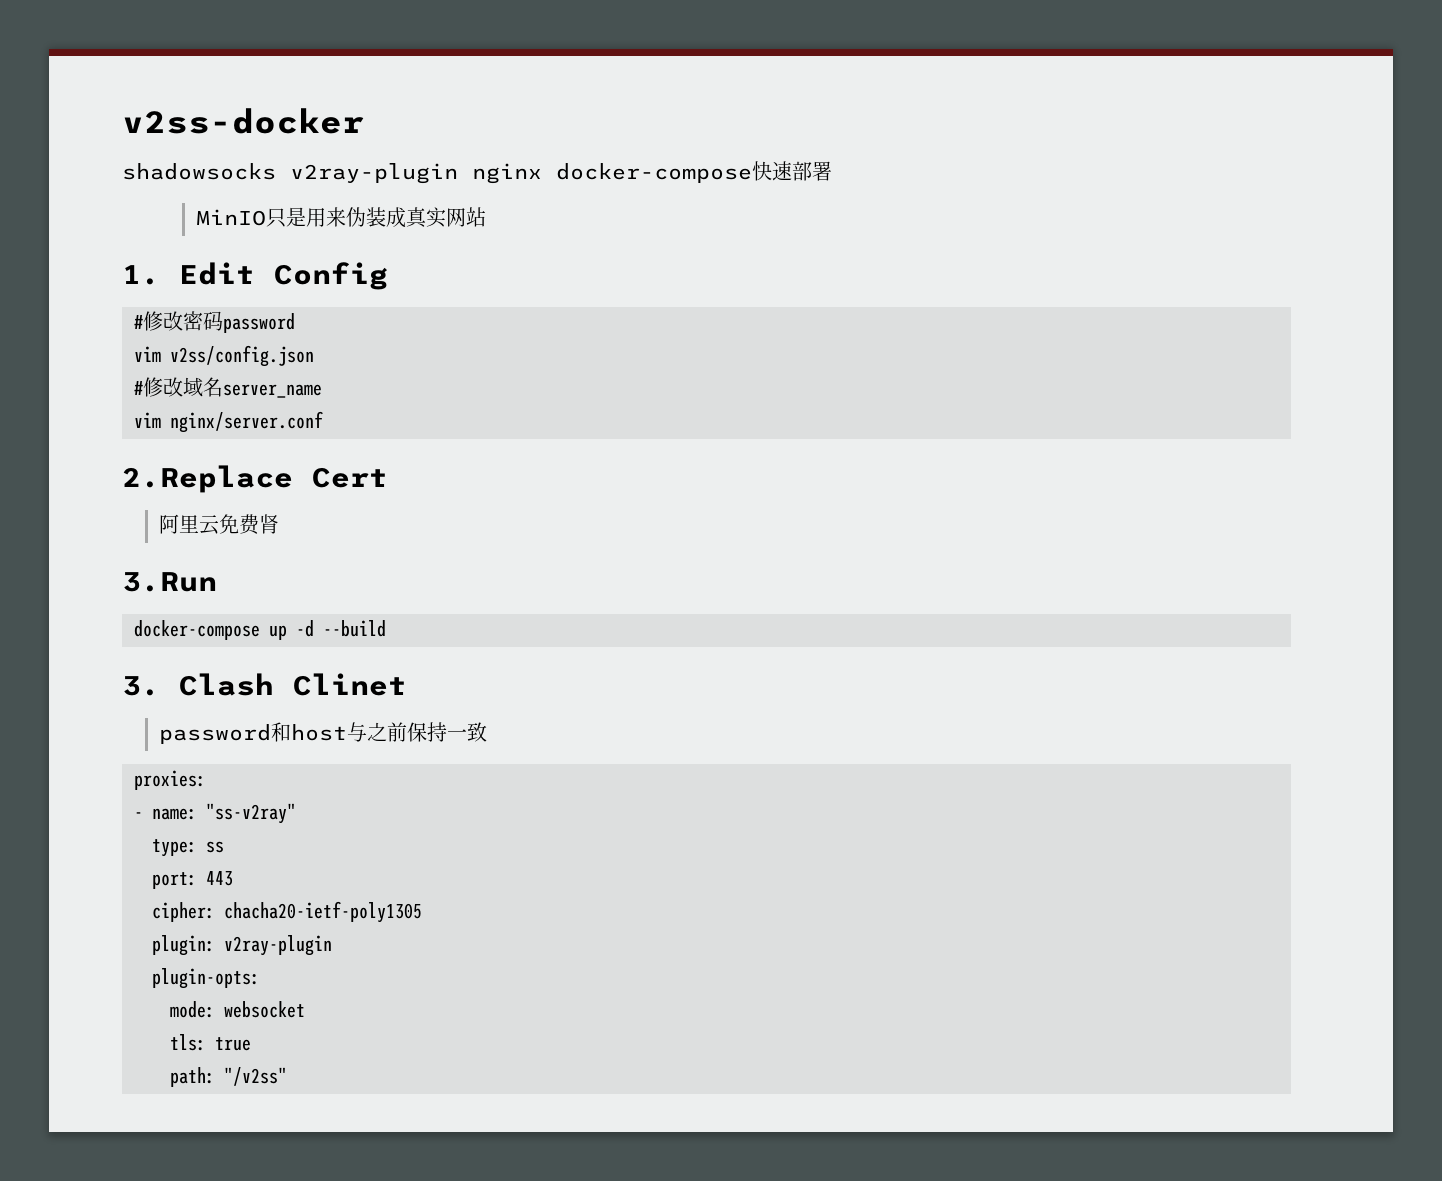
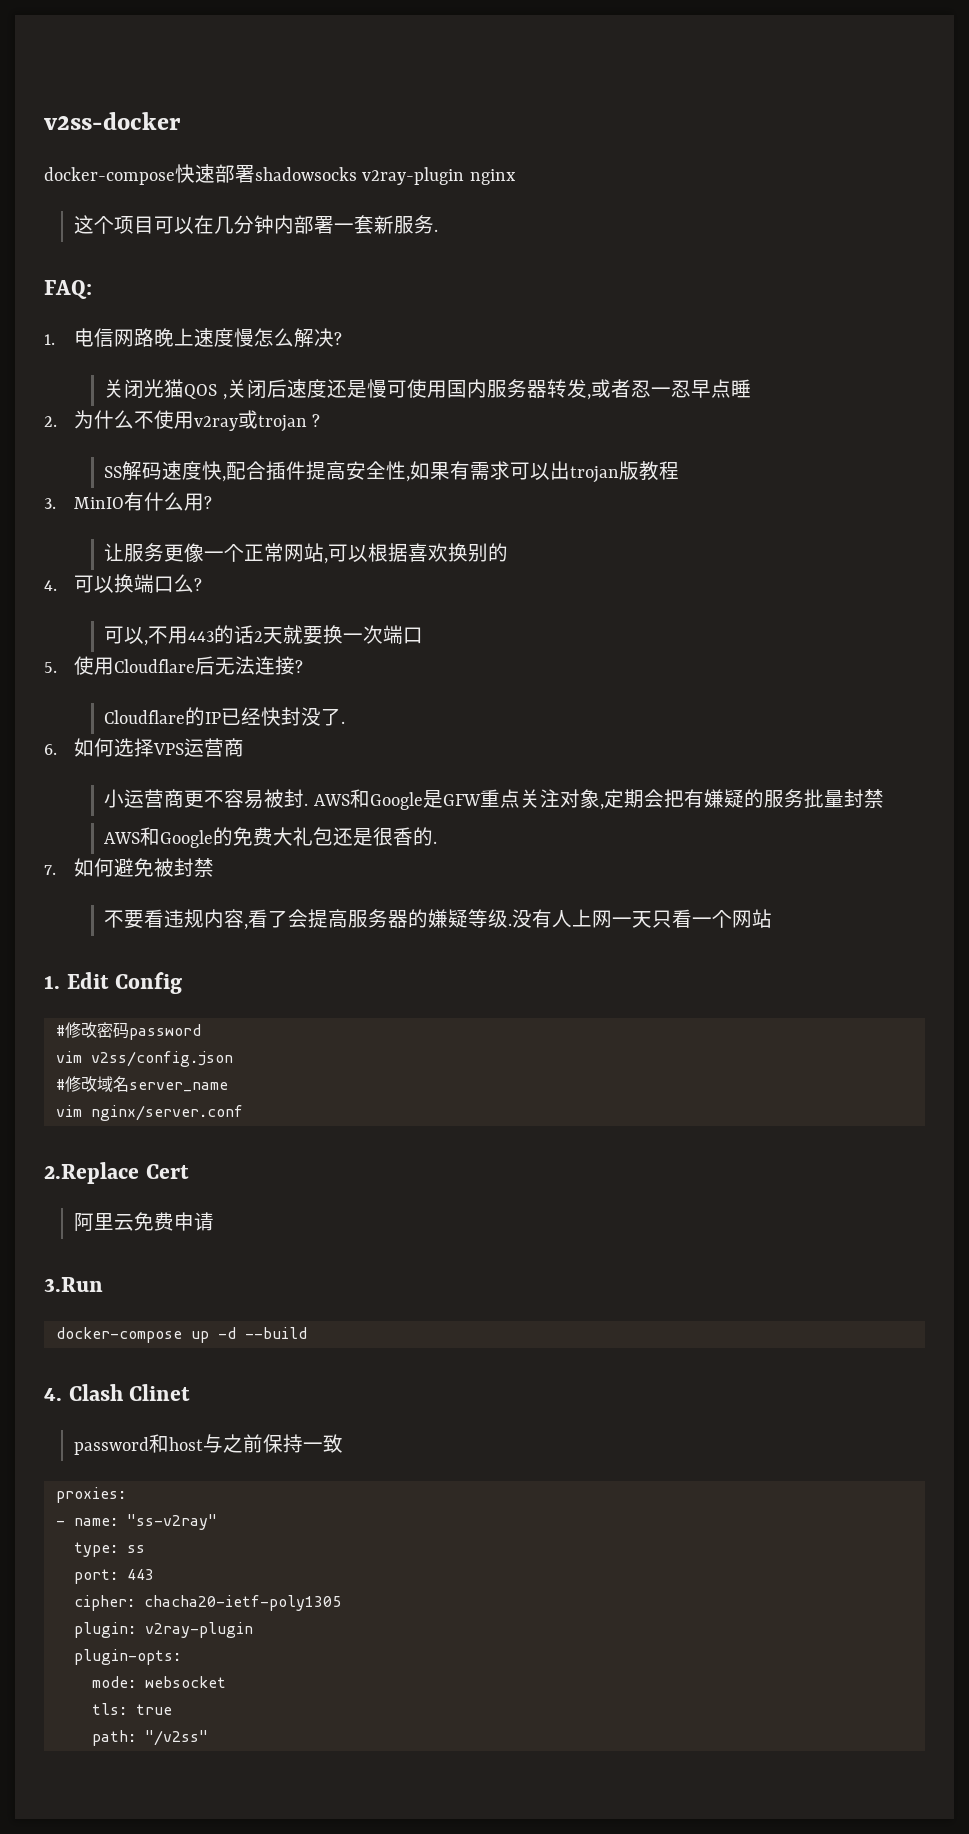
- shadowsocks v2ray-plugin nginx docker-compose快速部署
- MinIO只是用来伪装成真实网站
+ docker-compose快速部署shadowsocks v2ray-plugin nginx
+ 这个项目可以在几分钟内部署一套新服务.
+ FAQ:
+ 1.电信网路晚上速度慢怎么解决?
+ 关闭光猫QOS ,关闭后速度还是慢可使用国内服务器转发,或者忍一忍早点睡
+ 2.为什么不使用v2ray或trojan ?
+ SS解码速度快,配合插件提高安全性,如果有需求可以出trojan版教程
+ 3. MinIO有什么用?
+ 让服务更像一个正常网站,可以根据喜欢换别的
+ 4.可以换端口么?
+ 可以,不用443的话2天就要换一次端口
+ 5.使用Cloudflare后无法连接?
+ Cloudflare的IP已经快封没了.
+ 6.如何选择VPS运营商
+ 小运营商更不容易被封. AWS和Google是GFW重点关注对象,定期会把有嫌疑的服务批量封禁
+ AWS和Google的免费大礼包还是很香的.
+ 7.如何避免被封禁
+ 不要看违规内容,看了会提高服务器的嫌疑等级.没有人上网一天只看一个网站
- 阿里云免费肾
+ 阿里云免费申请
- 3. Clash Clinet
+ 4. Clash Clinet

